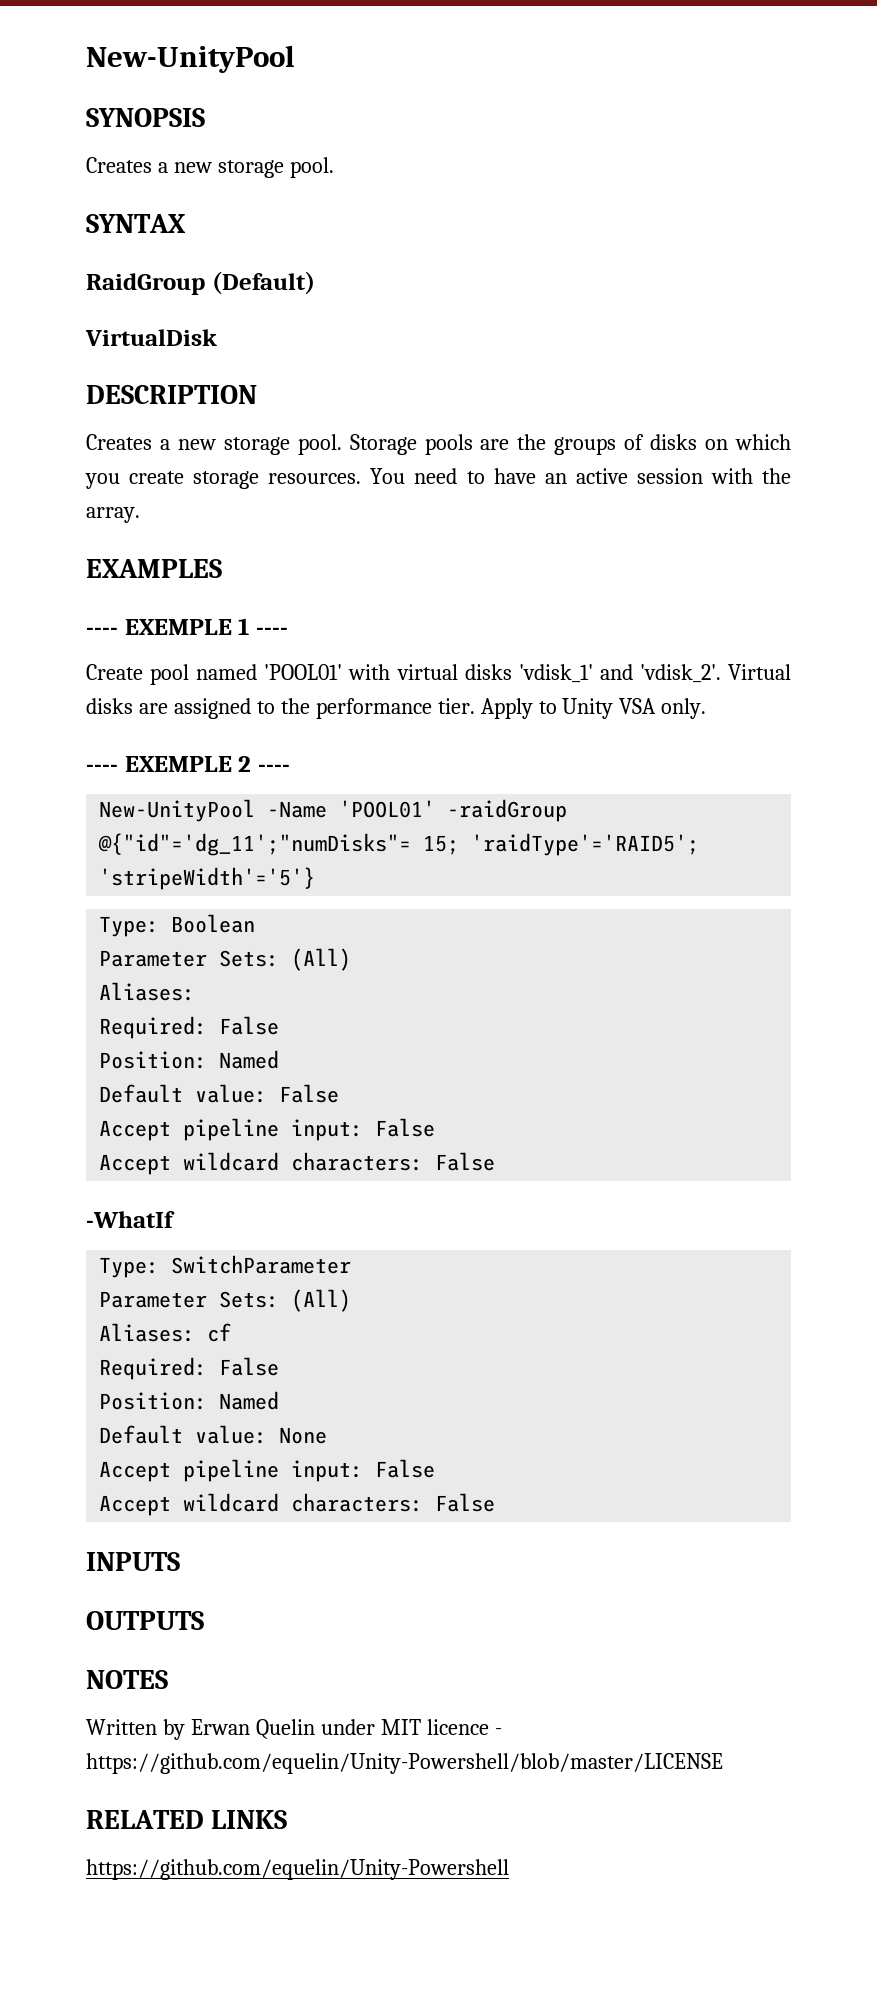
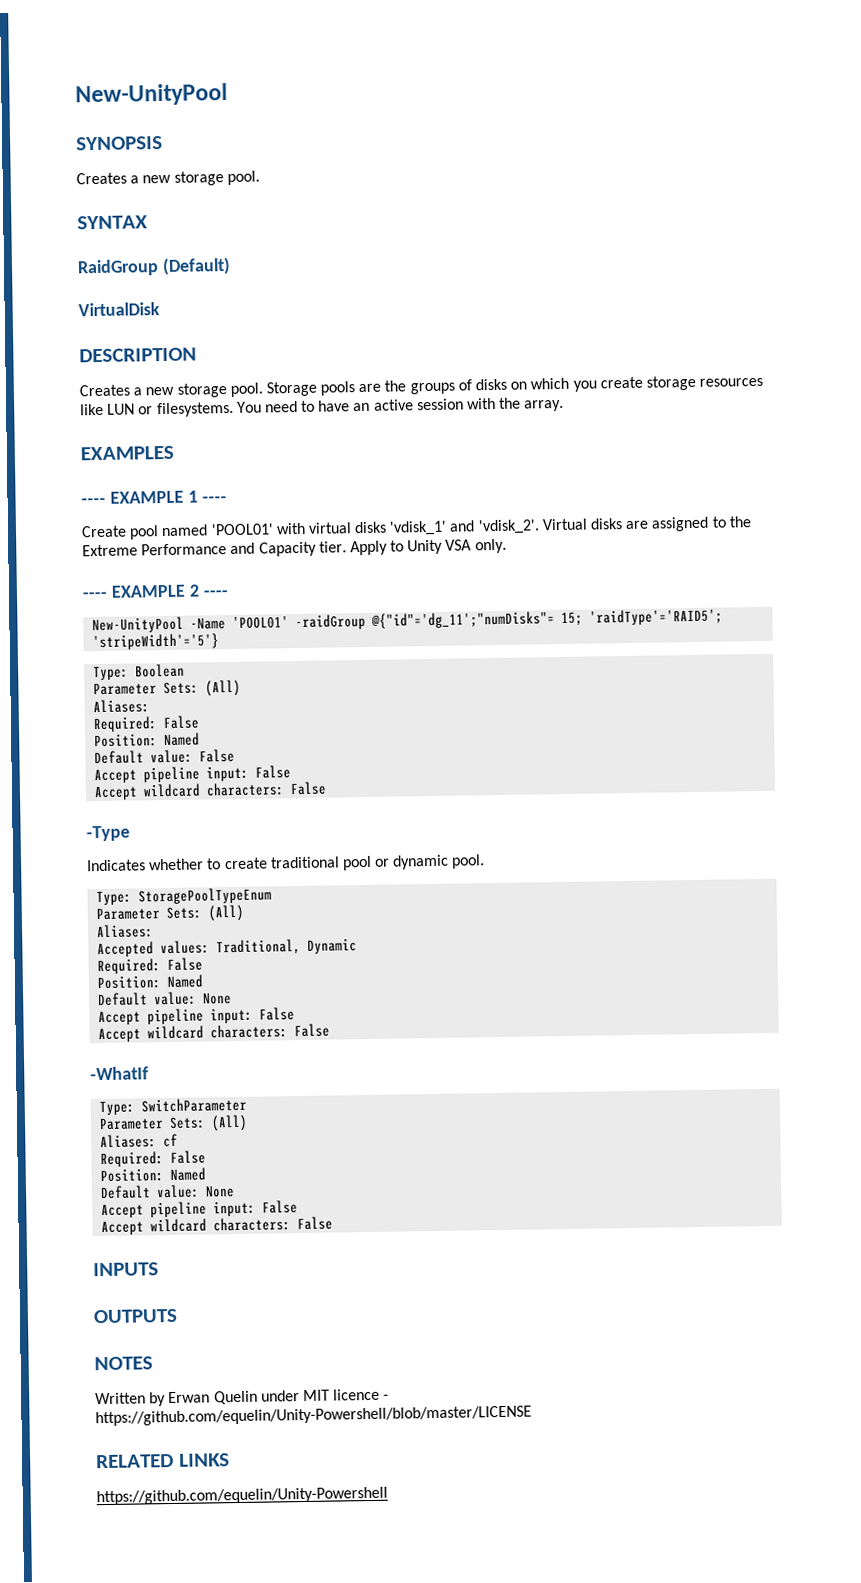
- Storage pools are the groups of disks on which you create storage resources.
+ Storage pools are the groups of disks on which you create storage resources like LUN or filesystems.
- ---- EXEMPLE 1 ----
+ ---- EXAMPLE 1 ----
- Virtual disks are assigned to the performance tier.
+ Virtual disks are assigned to the Extreme Performance and Capacity tier.
- ---- EXEMPLE 2 ----
+ ---- EXAMPLE 2 ----
+ -Type
+ Indicates whether to create traditional pool or dynamic pool.
+ Type: StoragePoolTypeEnum
+ Parameter Sets: (All)
+ Aliases:
+ Accepted values: Traditional, Dynamic
+ Required: False
+ Position: Named
+ Default value: None
+ Accept pipeline input: False
+ Accept wildcard characters: False

